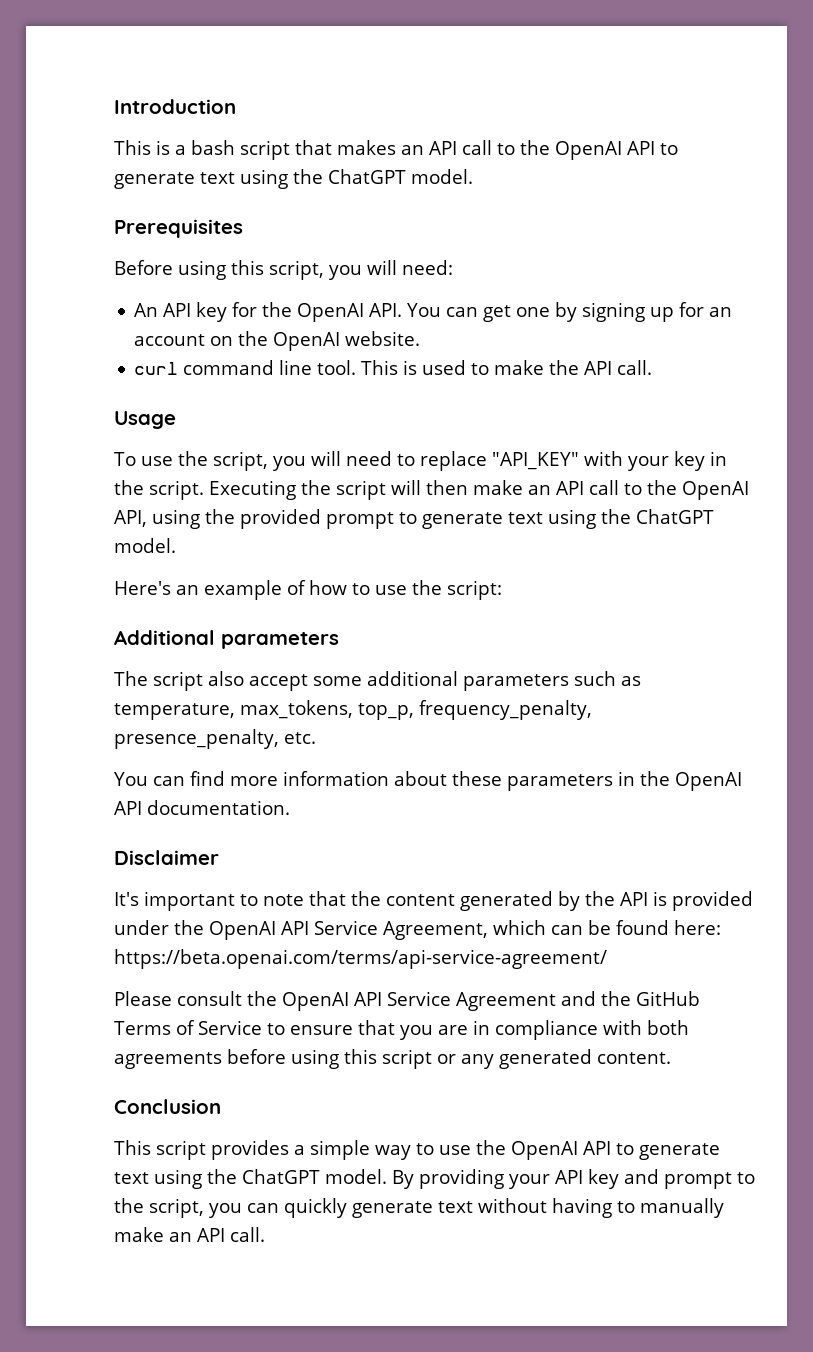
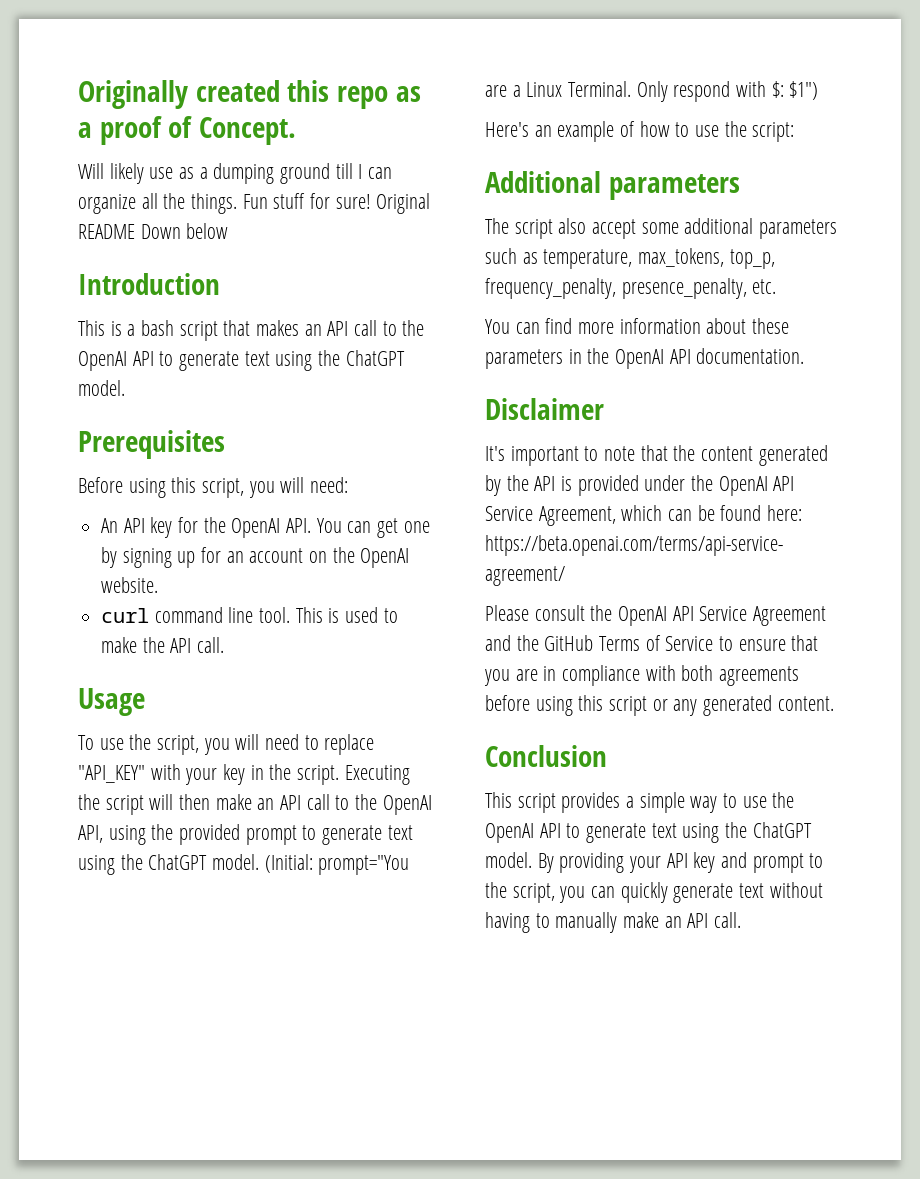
+ Originally created this repo as a proof of Concept.
+ Will likely use as a dumping ground till I can organize all the things. Fun stuff for sure! Original README Down below
+ (Initial: prompt="You are a Linux Terminal. Only respond with $: $1")

